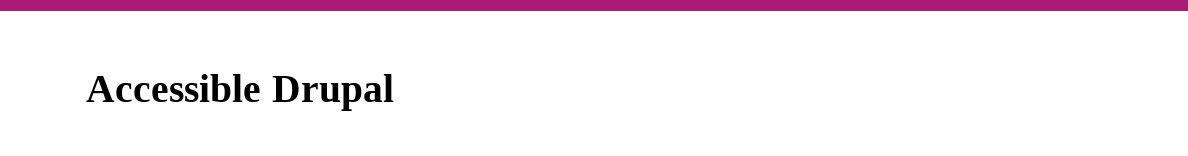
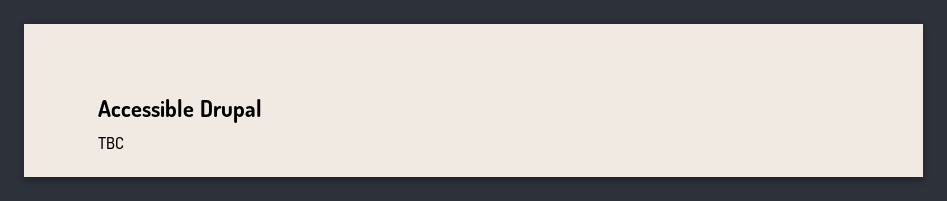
+ TBC

